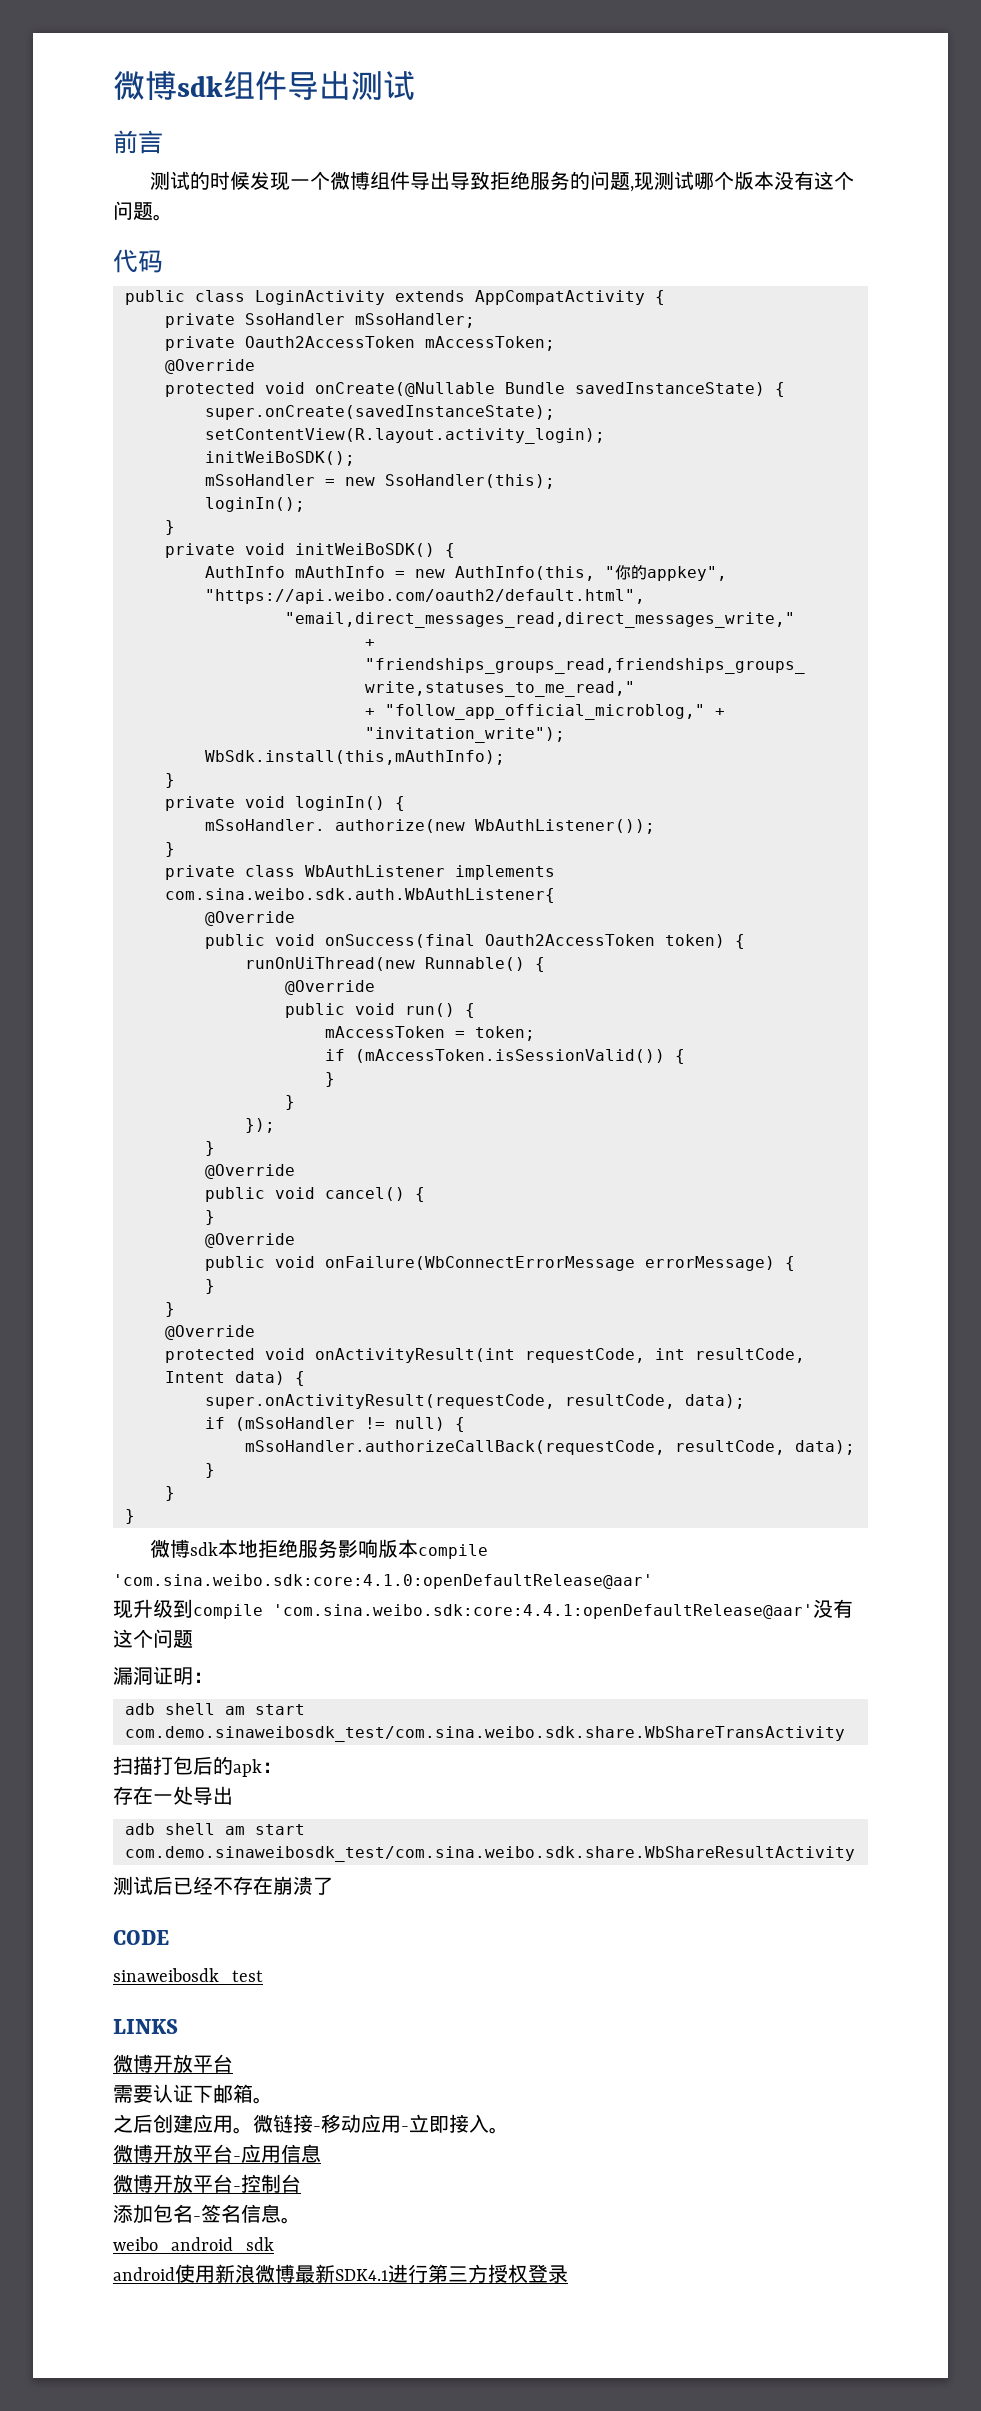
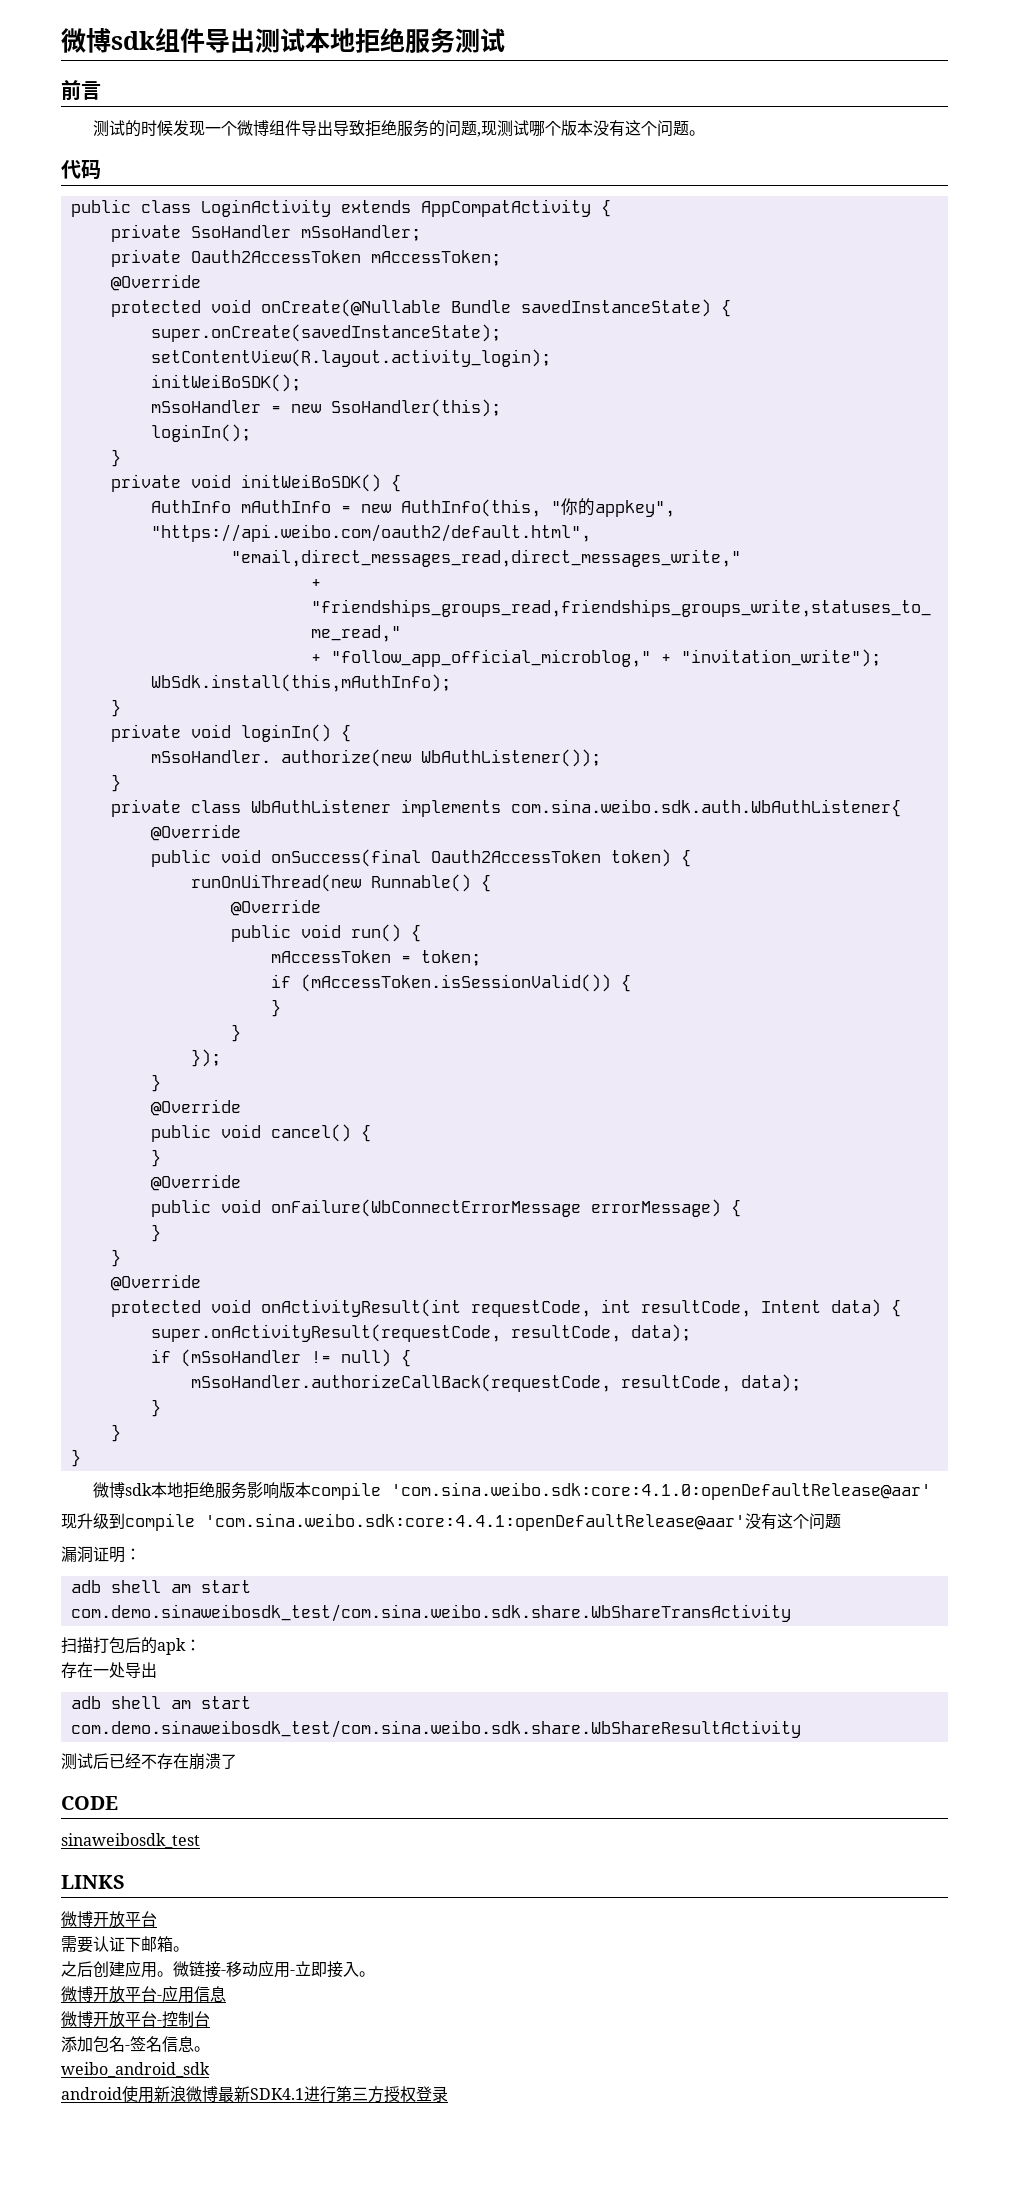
- 微博sdk组件导出测试
+ 微博sdk组件导出测试本地拒绝服务测试

